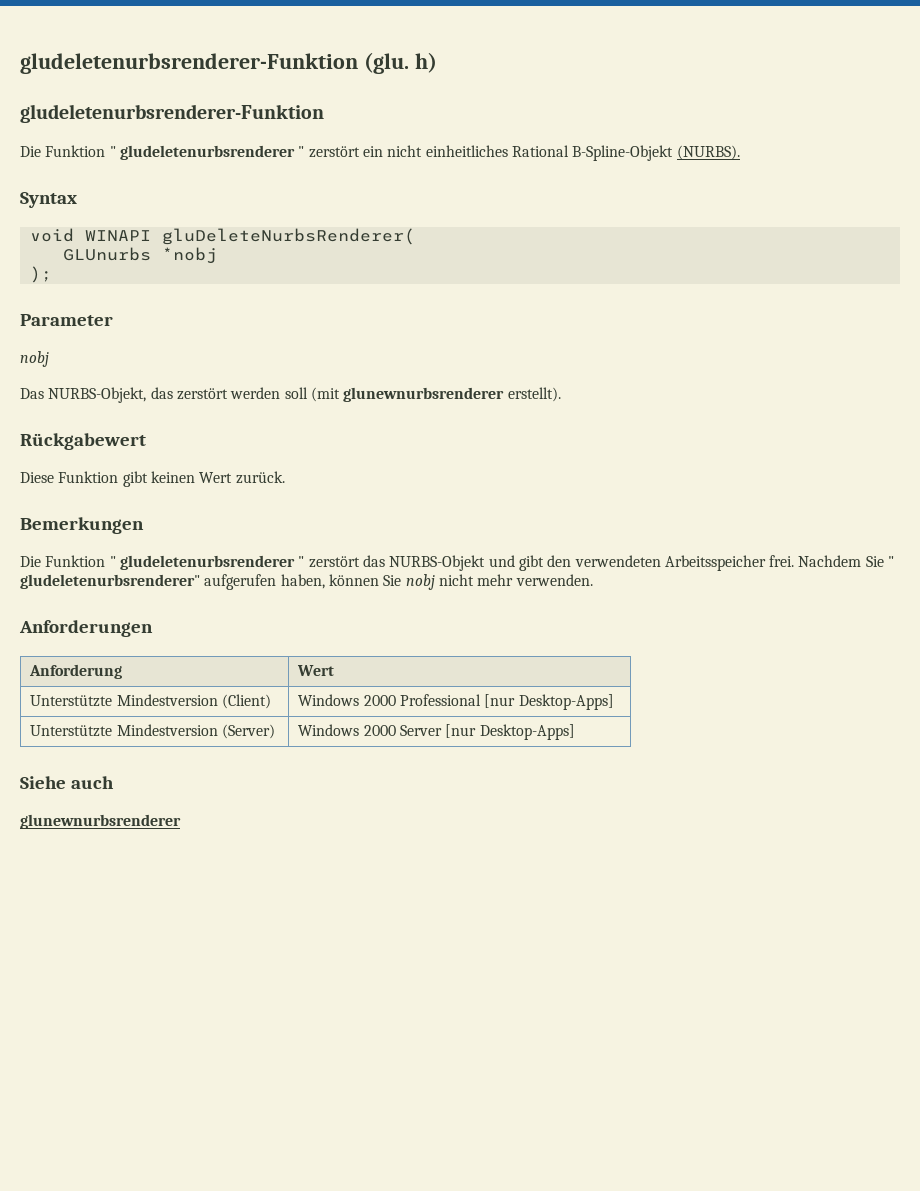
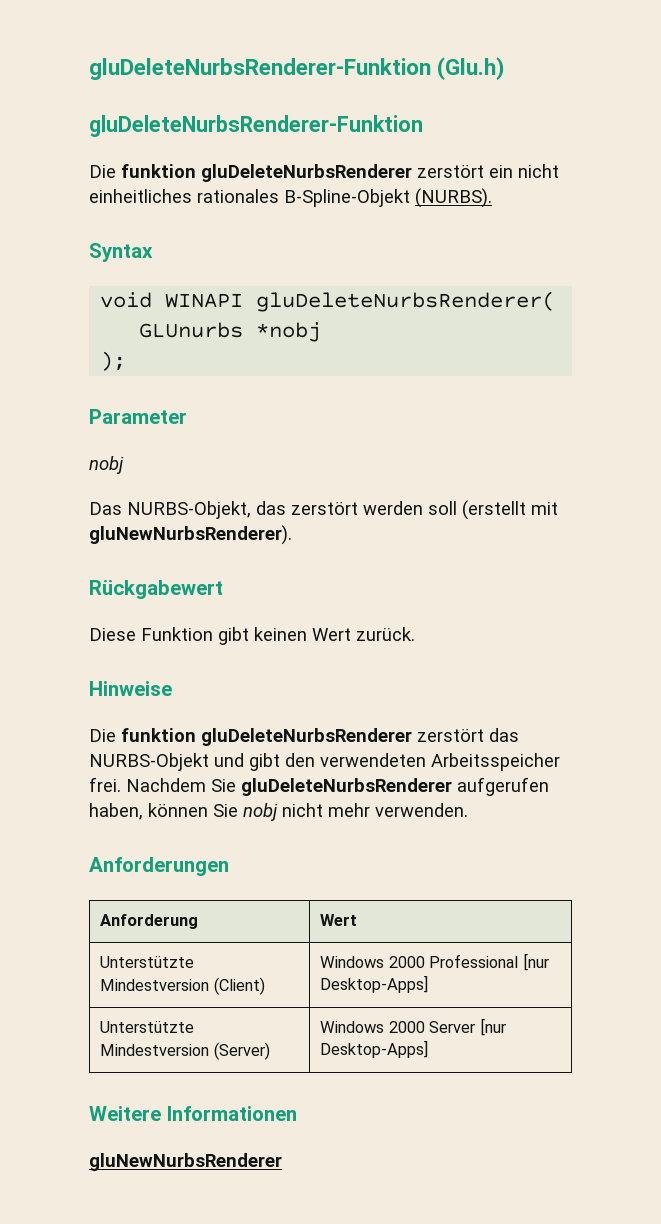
- gludeletenurbsrenderer-Funktion (glu. h)
- gludeletenurbsrenderer-Funktion
- Die Funktion " gludeletenurbsrenderer " zerstört ein nicht einheitliches Rational B-Spline-Objekt (NURBS).
+ gluDeleteNurbsRenderer-Funktion (Glu.h)
+ gluDeleteNurbsRenderer-Funktion
+ Die funktion gluDeleteNurbsRenderer zerstört ein nicht einheitliches rationales B-Spline-Objekt (NURBS).
- Das NURBS-Objekt, das zerstört werden soll (mit glunewnurbsrenderer erstellt).
+ Das NURBS-Objekt, das zerstört werden soll (erstellt mit gluNewNurbsRenderer).
- Bemerkungen
- Die Funktion " gludeletenurbsrenderer " zerstört das NURBS-Objekt und gibt den verwendeten Arbeitsspeicher frei.
+ Hinweise
+ Die funktion gluDeleteNurbsRenderer zerstört das NURBS-Objekt und gibt den verwendeten Arbeitsspeicher frei.
- Nachdem Sie " gludeletenurbsrenderer" aufgerufen haben, können Sie nobj nicht mehr verwenden.
+ Nachdem Sie gluDeleteNurbsRenderer aufgerufen haben, können Sie nobj nicht mehr verwenden.
- Siehe auch
- glunewnurbsrenderer
+ Weitere Informationen
+ gluNewNurbsRenderer

